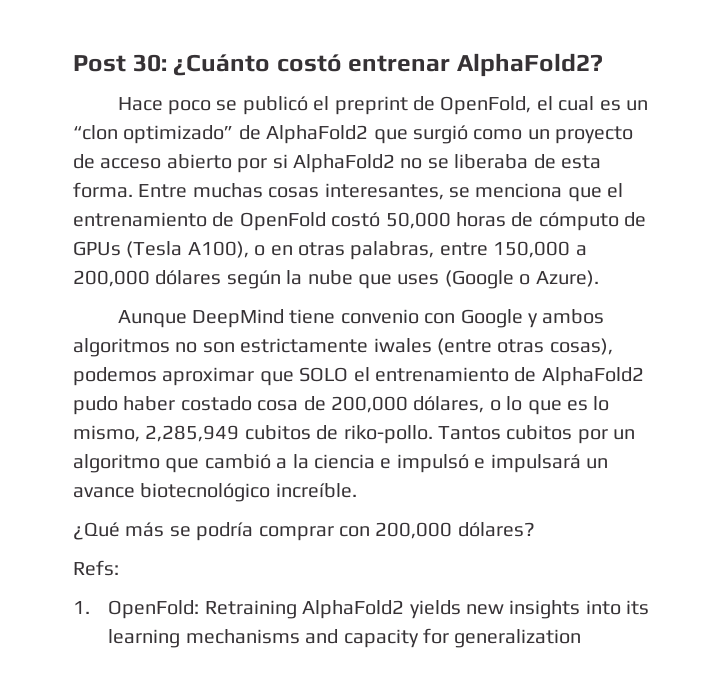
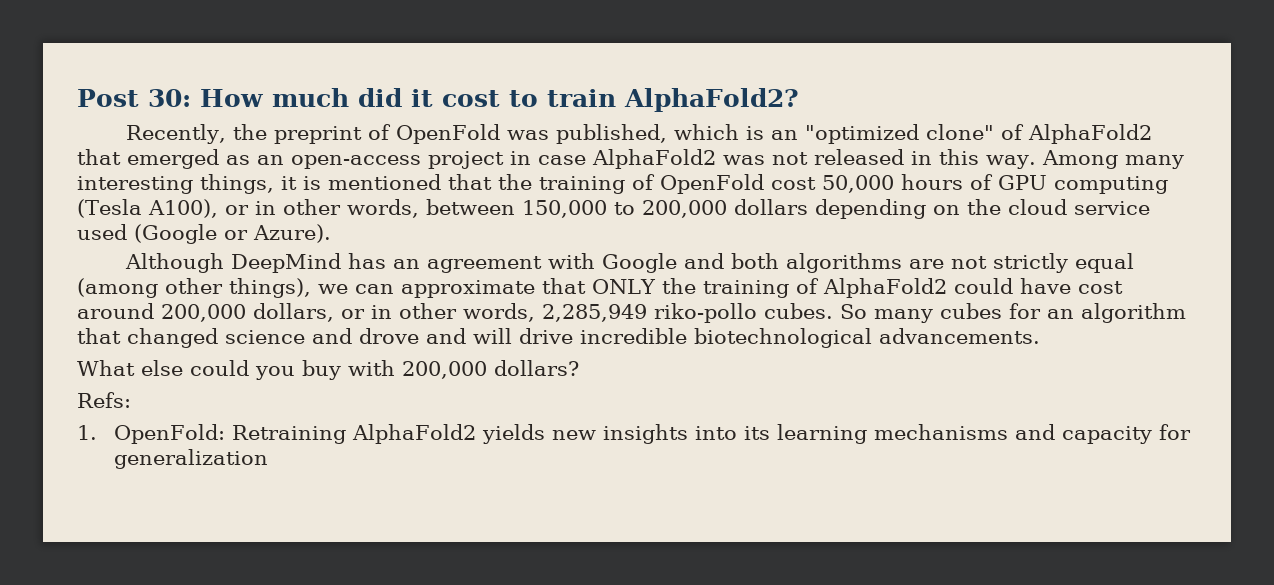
- Post 30: ¿Cuánto costó entrenar AlphaFold2?
- Hace poco se publicó el preprint de OpenFold, el cual es un “clon optimizado” de AlphaFold2 que surgió como un proyecto de acceso abierto por si AlphaFold2 no se liberaba de esta forma. Entre muchas cosas interesantes, se menciona que el entrenamiento de OpenFold costó 50,000 horas de cómputo de GPUs (Tesla A100), o en otras palabras, entre 150,000 a 200,000 dólares según la nube que uses (Google o Azure).
- Aunque DeepMind tiene convenio con Google y ambos algoritmos no son estrictamente iwales (entre otras cosas), podemos aproximar que SOLO el entrenamiento de AlphaFold2 pudo haber costado cosa de 200,000 dólares, o lo que es lo mismo, 2,285,949 cubitos de riko-pollo. Tantos cubitos por un algoritmo que cambió a la ciencia e impulsó e impulsará un avance biotecnológico increíble.
- ¿Qué más se podría comprar con 200,000 dólares?
+ Post 30: How much did it cost to train AlphaFold2?
+ Recently, the preprint of OpenFold was published, which is an "optimized clone" of AlphaFold2 that emerged as an open-access project in case AlphaFold2 was not released in this way. Among many interesting things, it is mentioned that the training of OpenFold cost 50,000 hours of GPU computing (Tesla A100), or in other words, between 150,000 to 200,000 dollars depending on the cloud service used (Google or Azure).
+ Although DeepMind has an agreement with Google and both algorithms are not strictly equal (among other things), we can approximate that ONLY the training of AlphaFold2 could have cost around 200,000 dollars, or in other words, 2,285,949 riko-pollo cubes. So many cubes for an algorithm that changed science and drove and will drive incredible biotechnological advancements.
+ What else could you buy with 200,000 dollars?

